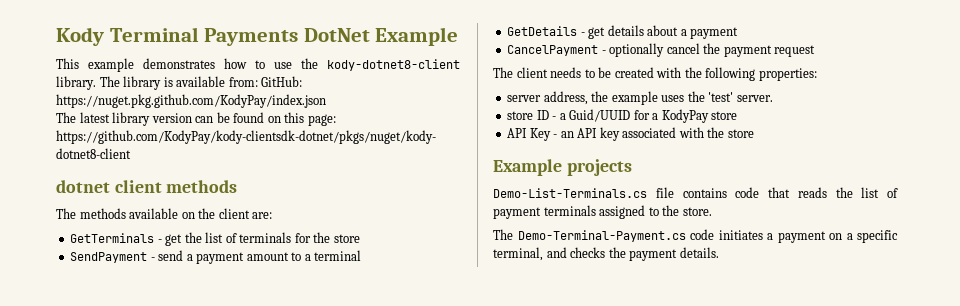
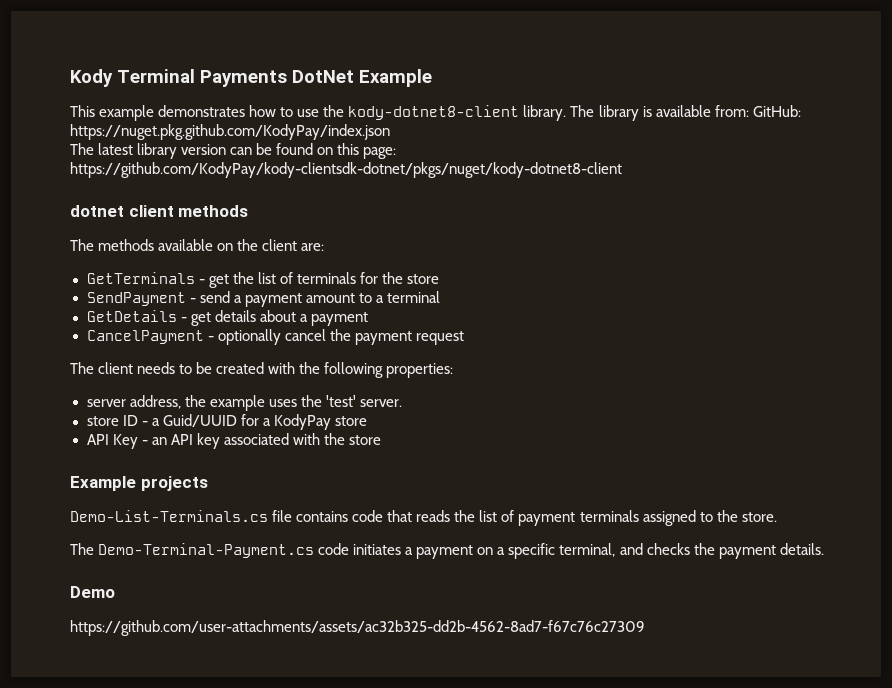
+ Demo
+ https://github.com/user-attachments/assets/ac32b325-dd2b-4562-8ad7-f67c76c27309

